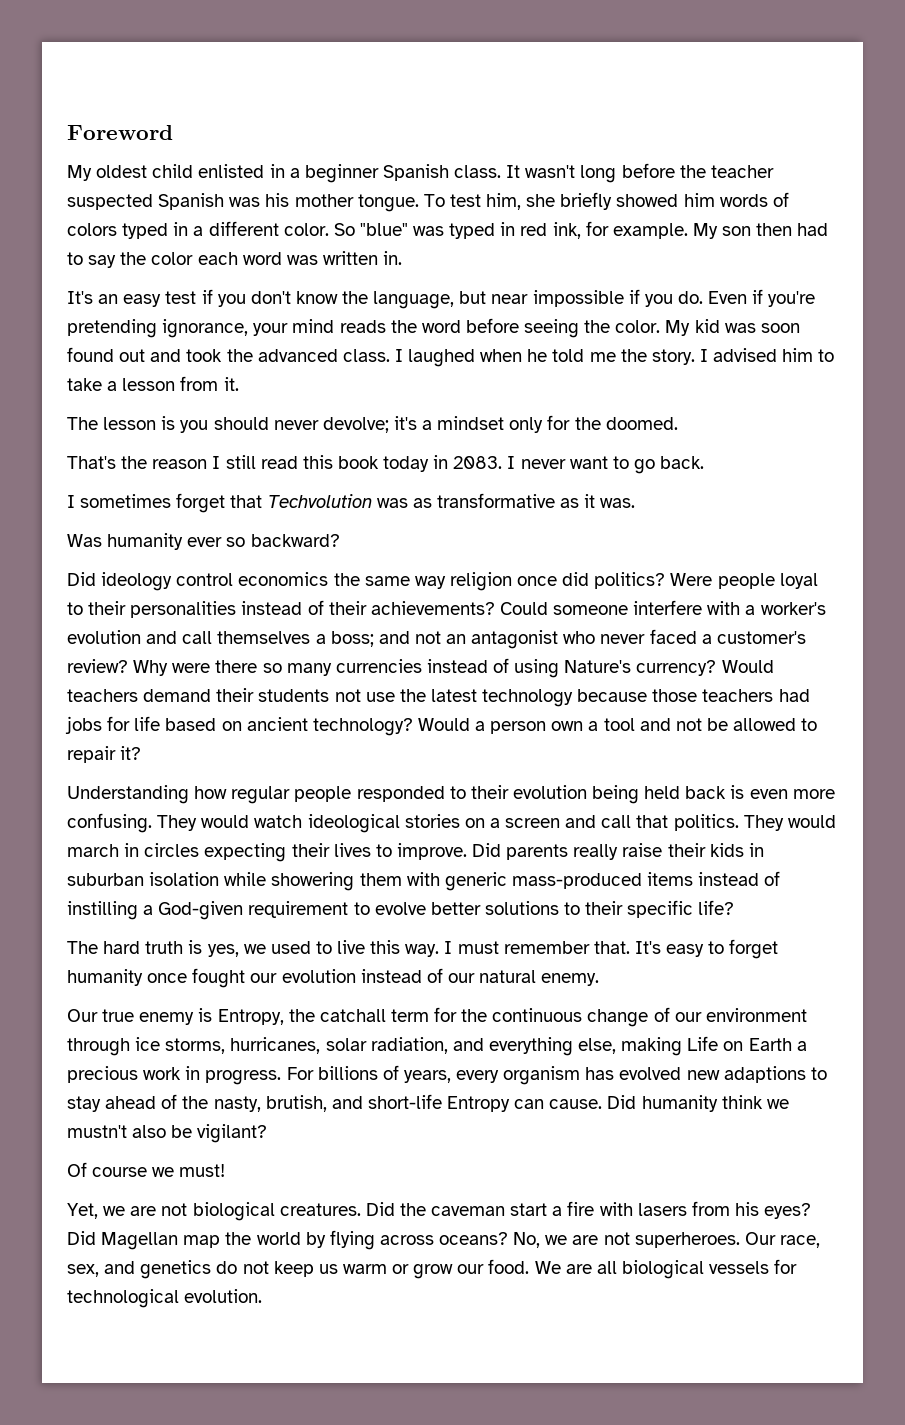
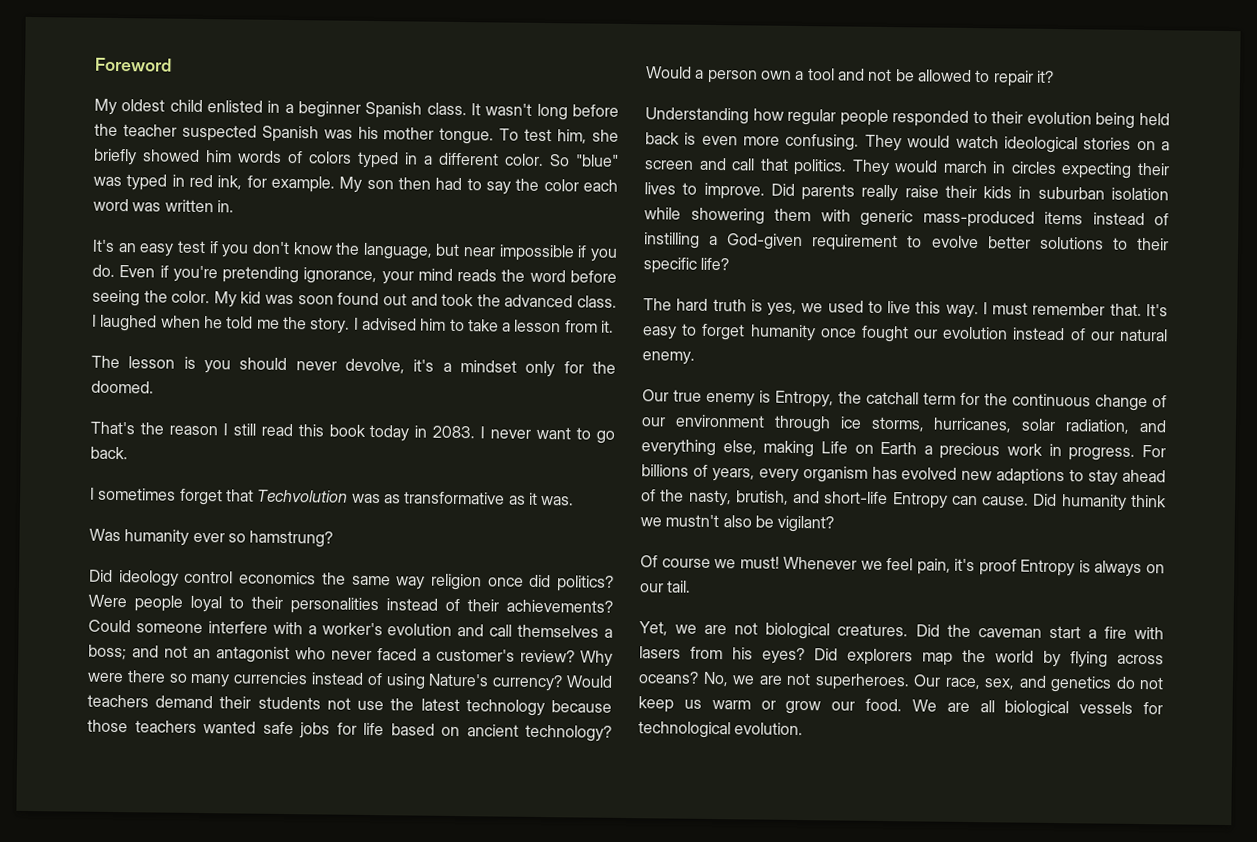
- The lesson is you should never devolve; it's a mindset only for the doomed.
+ The lesson is you should never devolve, it's a mindset only for the doomed.
- Was humanity ever so backward?
+ Was humanity ever so hamstrung?
- Would teachers demand their students not use the latest technology because those teachers had jobs for life based on ancient technology?
+ Would teachers demand their students not use the latest technology because those teachers wanted safe jobs for life based on ancient technology?
+ Whenever we feel pain, it's proof Entropy is always on our tail.
- Did Magellan map the world by flying across oceans?
+ Did explorers map the world by flying across oceans?

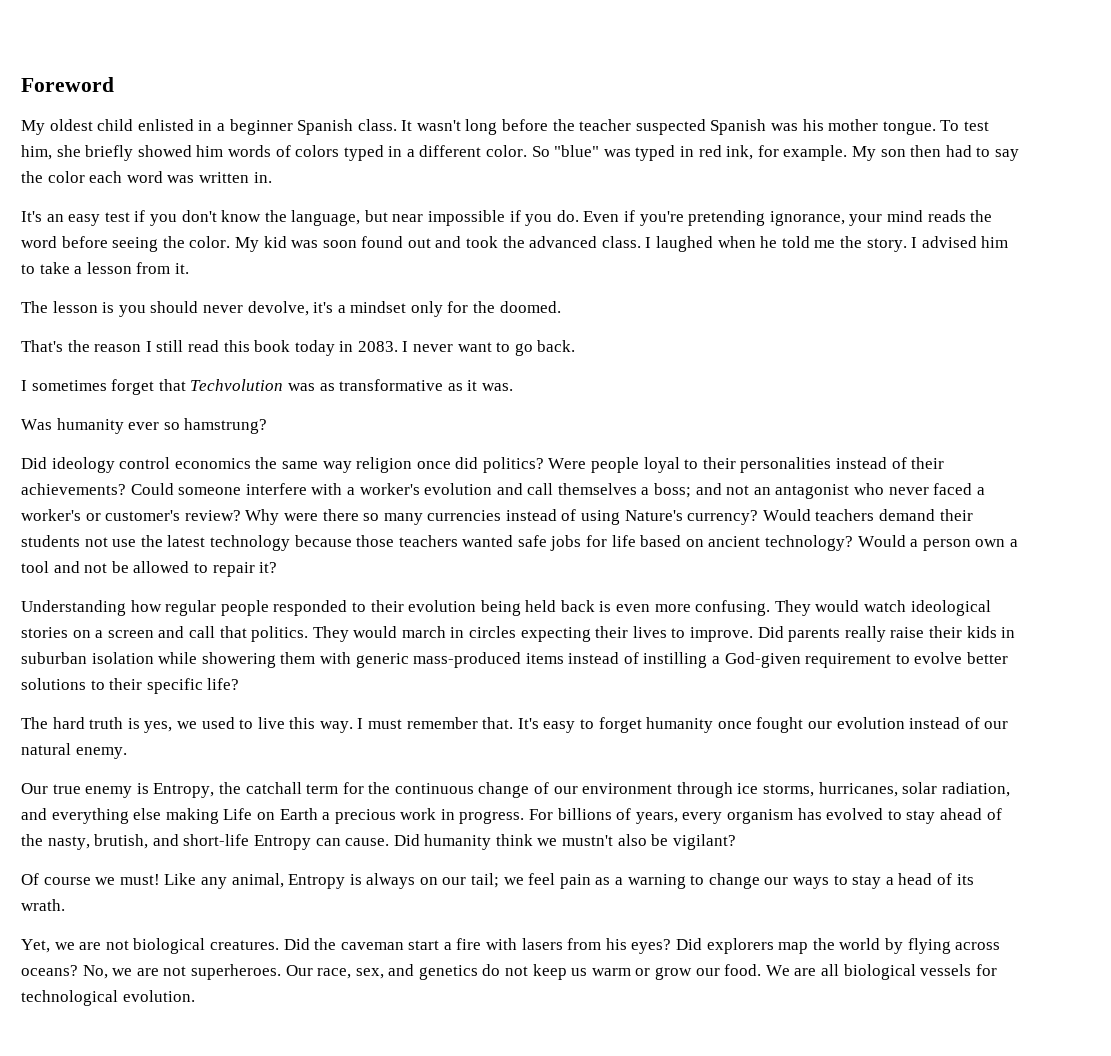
- Could someone interfere with a worker's evolution and call themselves a boss; and not an antagonist who never faced a customer's review?
+ Could someone interfere with a worker's evolution and call themselves a boss; and not an antagonist who never faced a worker's or customer's review?
- Our true enemy is Entropy, the catchall term for the continuous change of our environment through ice storms, hurricanes, solar radiation, and everything else, making Life on Earth a precious work in progress.
+ Our true enemy is Entropy, the catchall term for the continuous change of our environment through ice storms, hurricanes, solar radiation, and everything else making Life on Earth a precious work in progress.
- For billions of years, every organism has evolved new adaptions to stay ahead of the nasty, brutish, and short-life Entropy can cause.
+ For billions of years, every organism has evolved to stay ahead of the nasty, brutish, and short-life Entropy can cause.
- Whenever we feel pain, it's proof Entropy is always on our tail.
+ Like any animal, Entropy is always on our tail; we feel pain as a warning to change our ways to stay a head of its wrath.

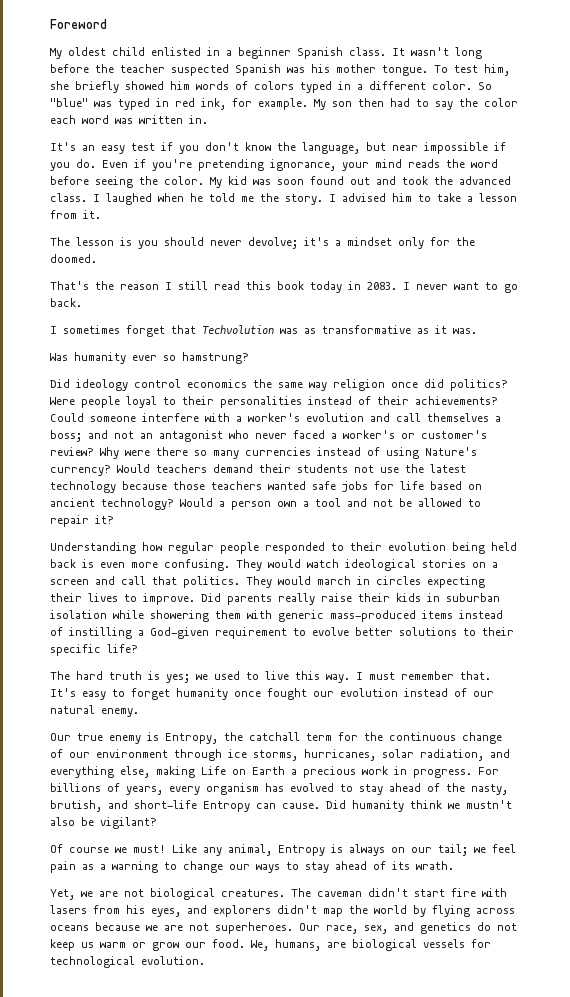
- The lesson is you should never devolve, it's a mindset only for the doomed.
+ The lesson is you should never devolve; it's a mindset only for the doomed.
- The hard truth is yes, we used to live this way.
+ The hard truth is yes; we used to live this way.
- Our true enemy is Entropy, the catchall term for the continuous change of our environment through ice storms, hurricanes, solar radiation, and everything else making Life on Earth a precious work in progress.
+ Our true enemy is Entropy, the catchall term for the continuous change of our environment through ice storms, hurricanes, solar radiation, and everything else, making Life on Earth a precious work in progress.
- Like any animal, Entropy is always on our tail; we feel pain as a warning to change our ways to stay a head of its wrath.
+ Like any animal, Entropy is always on our tail; we feel pain as a warning to change our ways to stay ahead of its wrath.
- Did the caveman start a fire with lasers from his eyes? Did explorers map the world by flying across oceans? No, we are not superheroes.
+ The caveman didn't start fire with lasers from his eyes, and explorers didn't map the world by flying across oceans because we are not superheroes.
- We are all biological vessels for technological evolution.
+ We, humans, are biological vessels for technological evolution.

